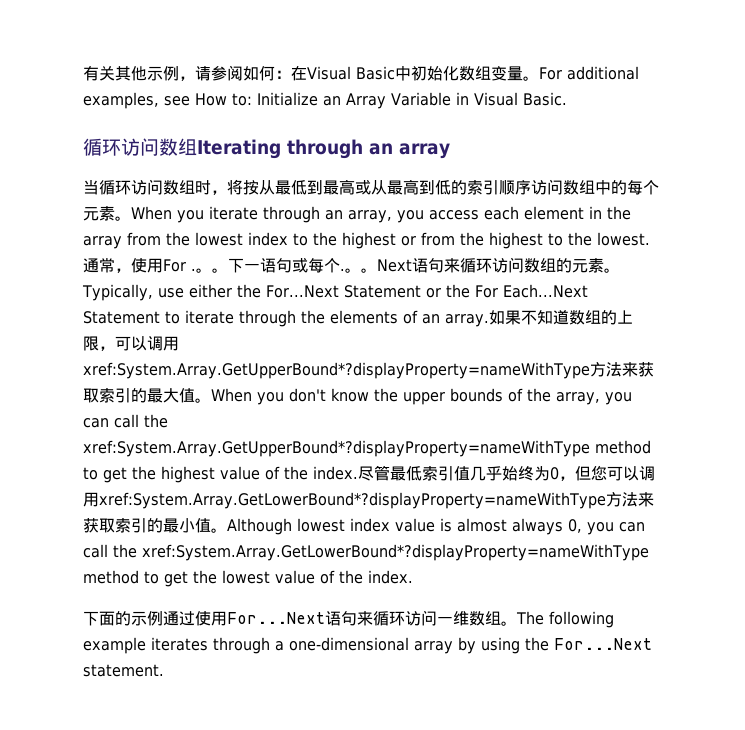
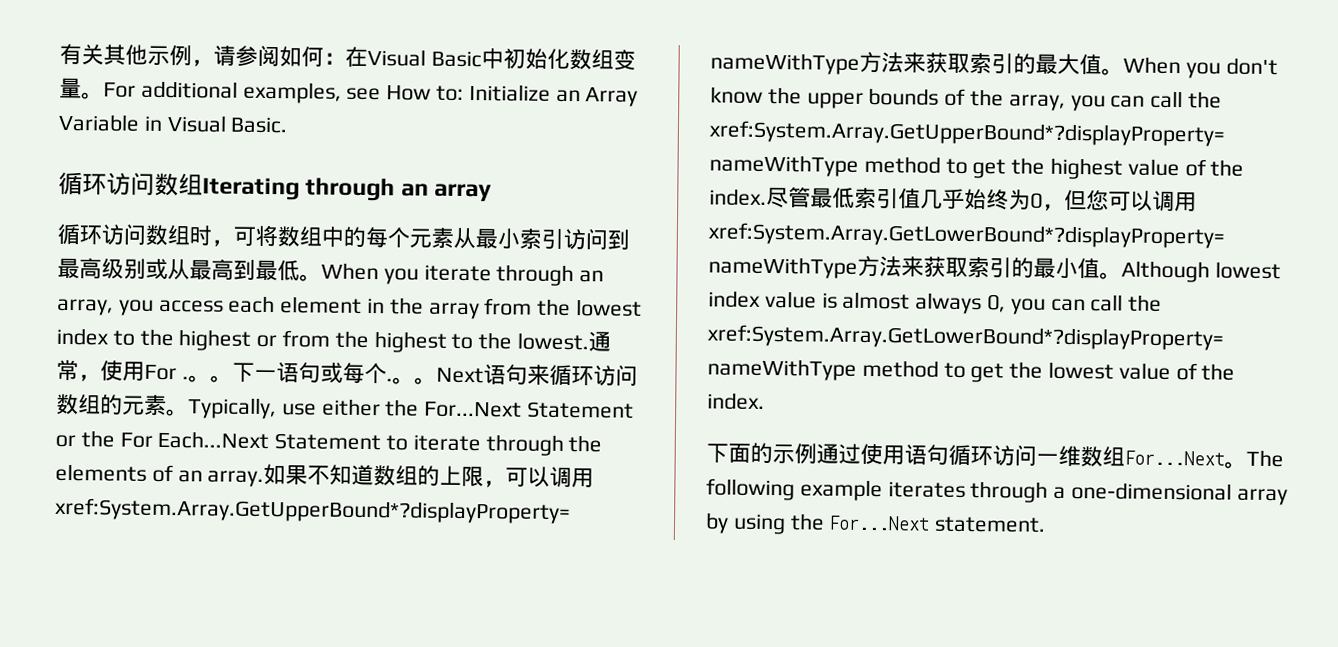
- 当循环访问数组时，将按从最低到最高或从最高到低的索引顺序访问数组中的每个元素。
+ 循环访问数组时，可将数组中的每个元素从最小索引访问到最高级别或从最高到最低。
- 下面的示例通过使用For...Next语句来循环访问一维数组。
+ 下面的示例通过使用语句循环访问一维数组For...Next。

